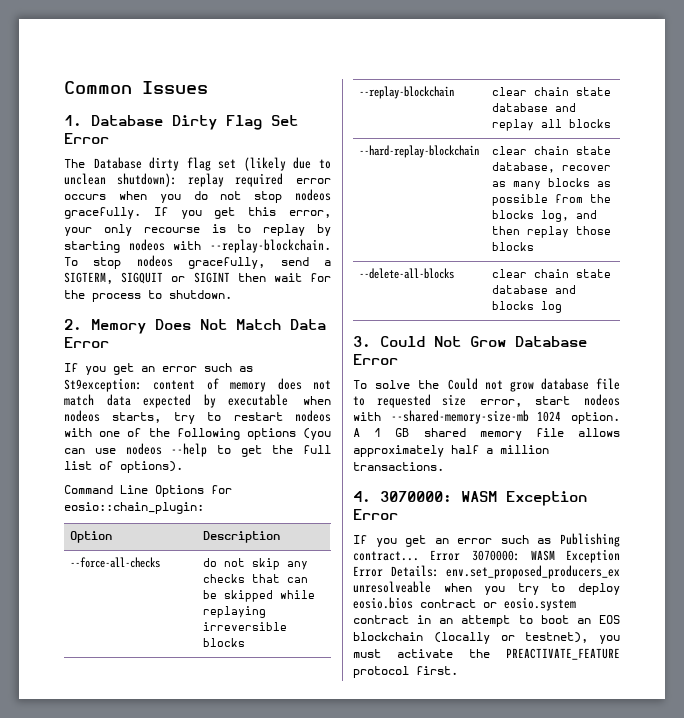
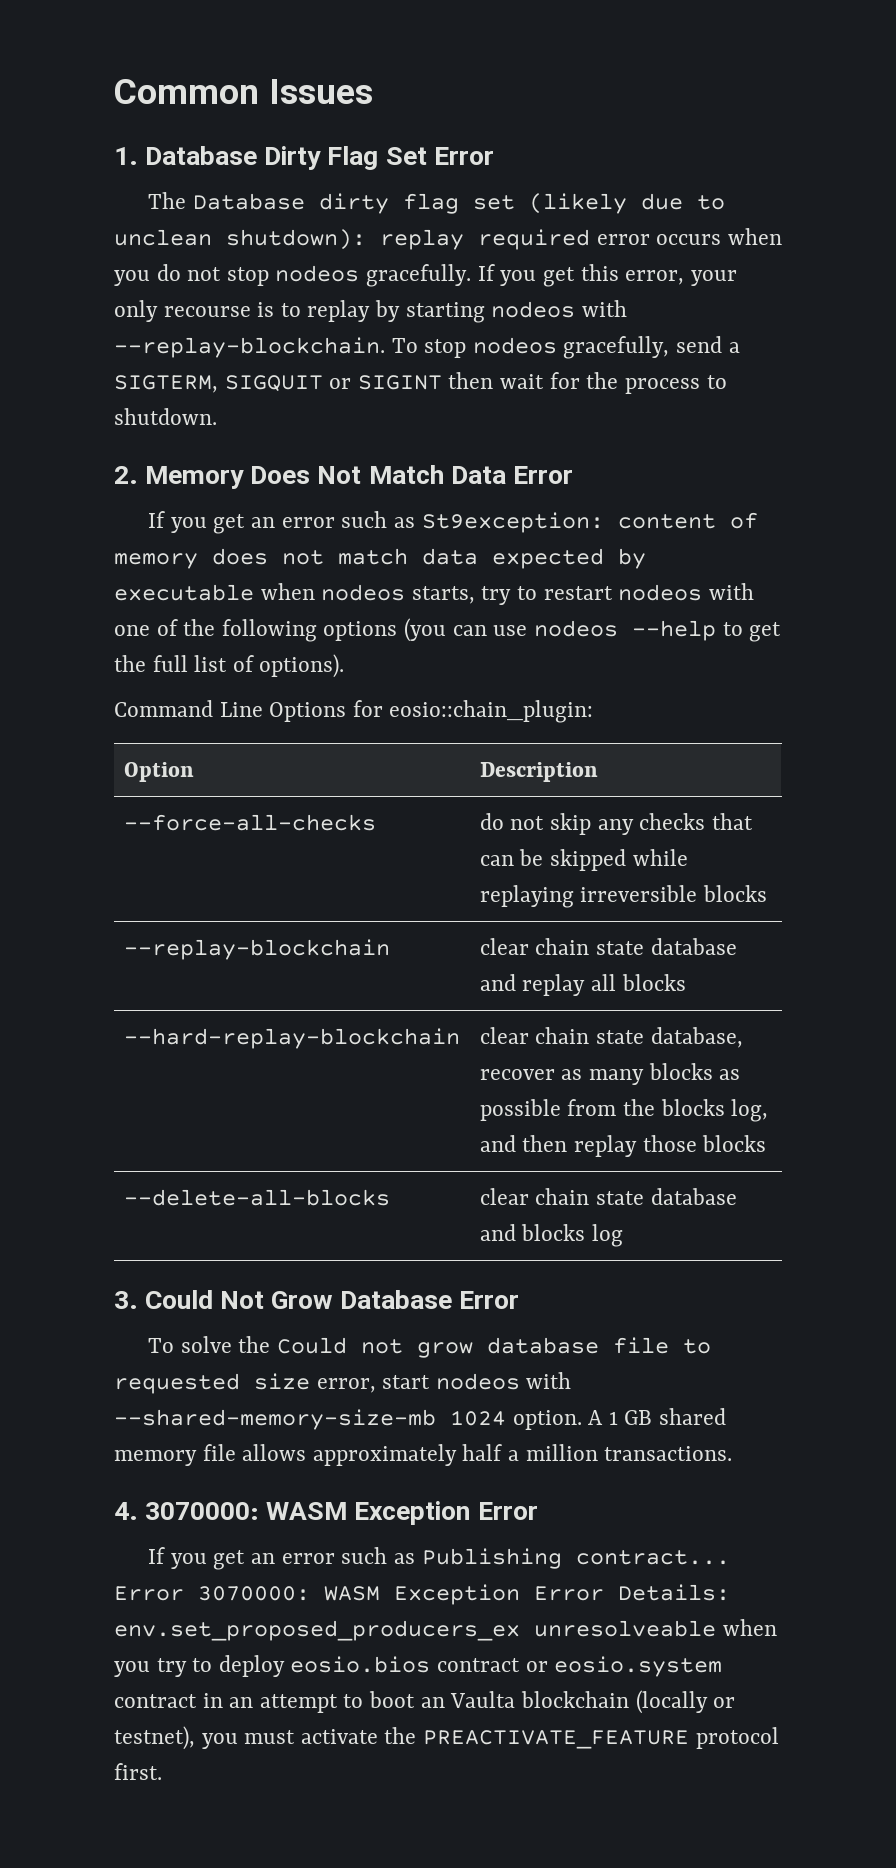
- Error 3070000: WASM Exception Error Details: env.set_proposed_producers_ex unresolveable when you try to deploy eosio.bios contract or eosio.system contract in an attempt to boot an EOS blockchain (locally or testnet), you must activate the PREACTIVATE_FEATURE protocol first.
+ Error 3070000: WASM Exception Error Details: env.set_proposed_producers_ex unresolveable when you try to deploy eosio.bios contract or eosio.system contract in an attempt to boot an Vaulta blockchain (locally or testnet), you must activate the PREACTIVATE_FEATURE protocol first.

